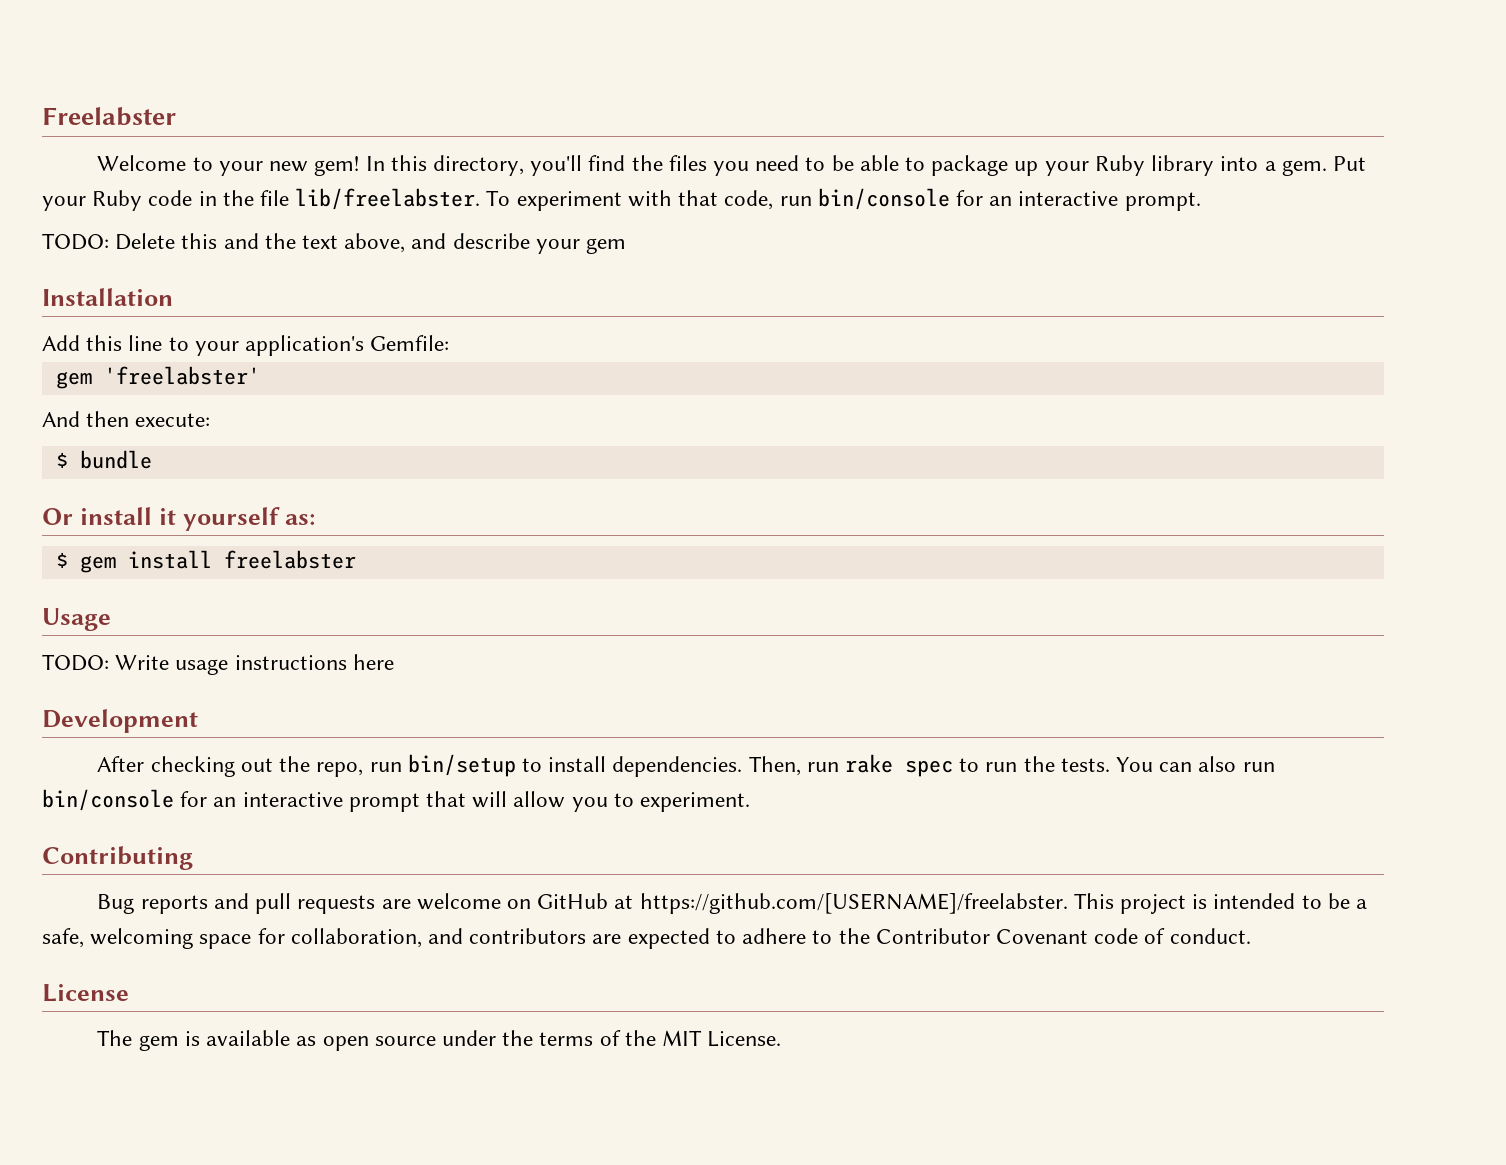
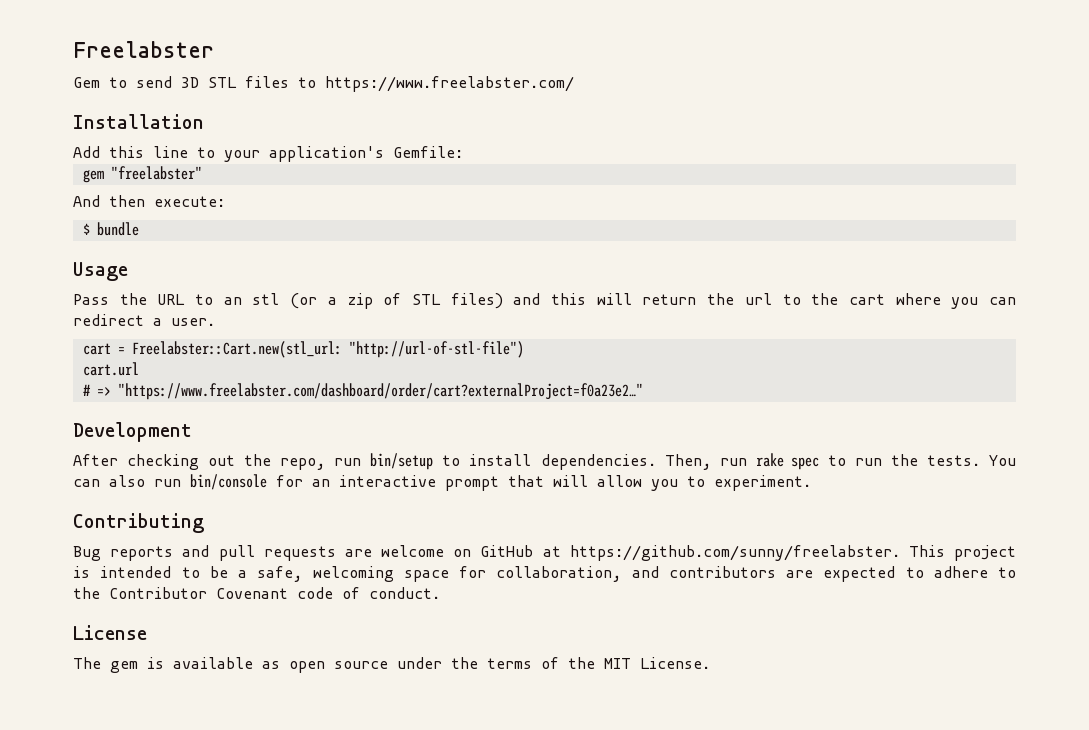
- Welcome to your new gem! In this directory, you'll find the files you need to be able to package up your Ruby library into a gem. Put your Ruby code in the file lib/freelabster. To experiment with that code, run bin/console for an interactive prompt.
- TODO: Delete this and the text above, and describe your gem
+ Gem to send 3D STL files to https://www.freelabster.com/
- gem 'freelabster'
+ gem "freelabster"
- Or install it yourself as:
- $ gem install freelabster
  Usage
- TODO: Write usage instructions here
+ Pass the URL to an stl (or a zip of STL files) and this will return the url to the cart where you can redirect a user.
+ cart = Freelabster::Cart.new(stl_url: "http://url-of-stl-file")
+ cart.url
+ # => "https://www.freelabster.com/dashboard/order/cart?externalProject=f0a23e2…"
- Bug reports and pull requests are welcome on GitHub at https://github.com/[USERNAME]/freelabster. This project is intended to be a safe, welcoming space for collaboration, and contributors are expected to adhere to the Contributor Covenant code of conduct.
+ Bug reports and pull requests are welcome on GitHub at https://github.com/sunny/freelabster. This project is intended to be a safe, welcoming space for collaboration, and contributors are expected to adhere to the Contributor Covenant code of conduct.

